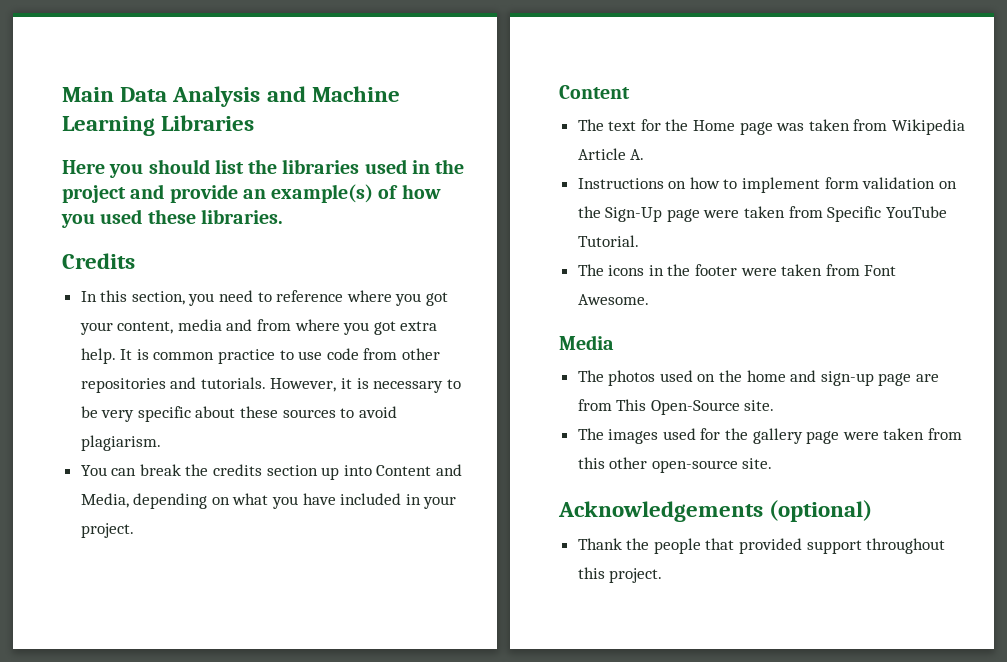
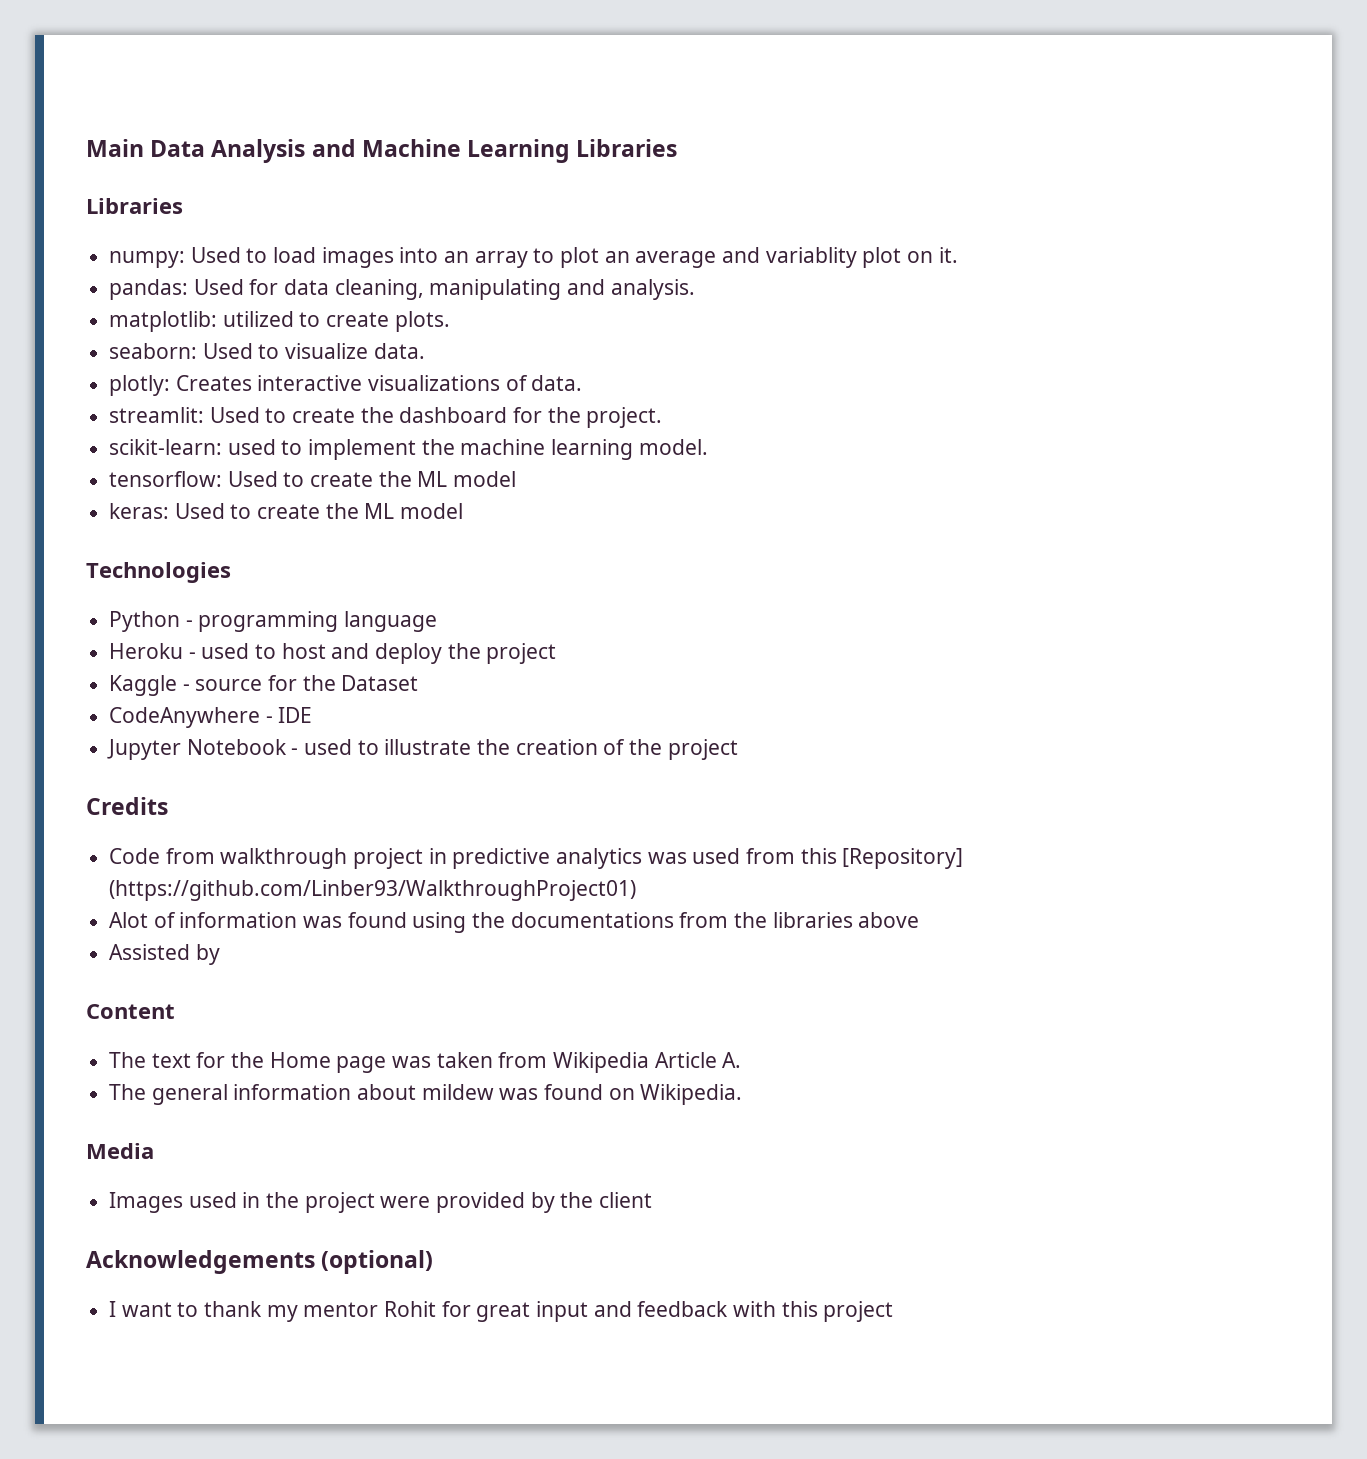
  Main Data Analysis and Machine Learning Libraries
- Here you should list the libraries used in the project and provide an example(s) of how you used these libraries.
+ Libraries
+ numpy: Used to load images into an array to plot an average and variablity plot on it.
+ pandas: Used for data cleaning, manipulating and analysis.
+ matplotlib: utilized to create plots.
+ seaborn: Used to visualize data.
+ plotly: Creates interactive visualizations of data.
+ streamlit: Used to create the dashboard for the project.
+ scikit-learn: used to implement the machine learning model.
+ tensorflow: Used to create the ML model
+ keras: Used to create the ML model
+ Technologies
+ Python - programming language
+ Heroku - used to host and deploy the project
+ Kaggle - source for the Dataset
+ CodeAnywhere - IDE
+ Jupyter Notebook - used to illustrate the creation of the project
  Credits
- In this section, you need to reference where you got your content, media and from where you got extra help. It is common practice to use code from other repositories and tutorials. However, it is necessary to be very specific about these sources to avoid plagiarism.
- You can break the credits section up into Content and Media, depending on what you have included in your project.
+ Code from walkthrough project in predictive analytics was used from this [Repository] (https://github.com/Linber93/WalkthroughProject01)
+ Alot of information was found using the documentations from the libraries above
+ Assisted by
- Instructions on how to implement form validation on the Sign-Up page were taken from Specific YouTube Tutorial.
- The icons in the footer were taken from Font Awesome.
+ The general information about mildew was found on Wikipedia.
  Media
- The photos used on the home and sign-up page are from This Open-Source site.
- The images used for the gallery page were taken from this other open-source site.
+ Images used in the project were provided by the client
  Acknowledgements (optional)
- Thank the people that provided support throughout this project.
+ I want to thank my mentor Rohit for great input and feedback with this project

